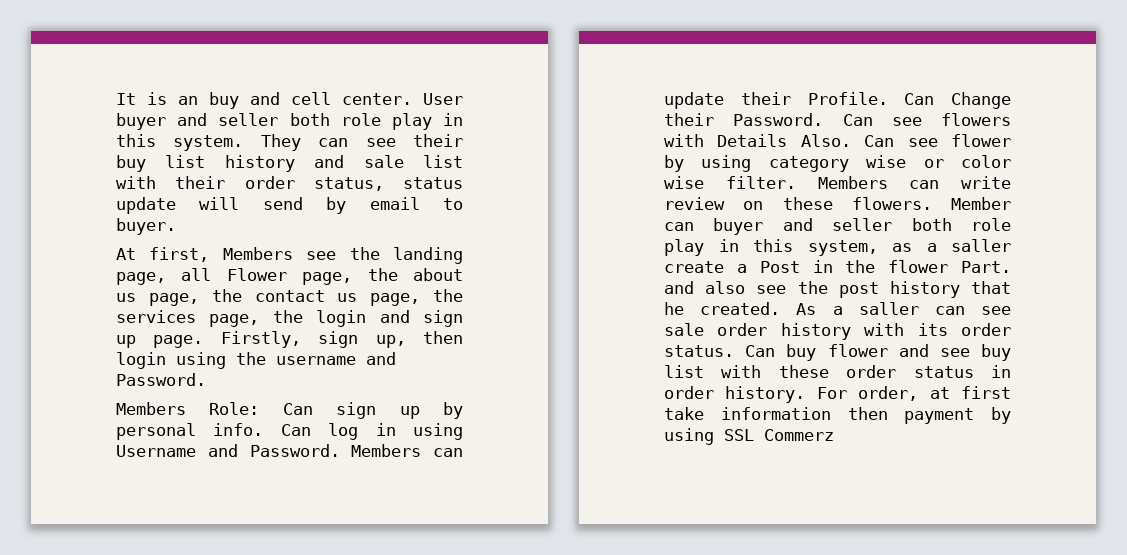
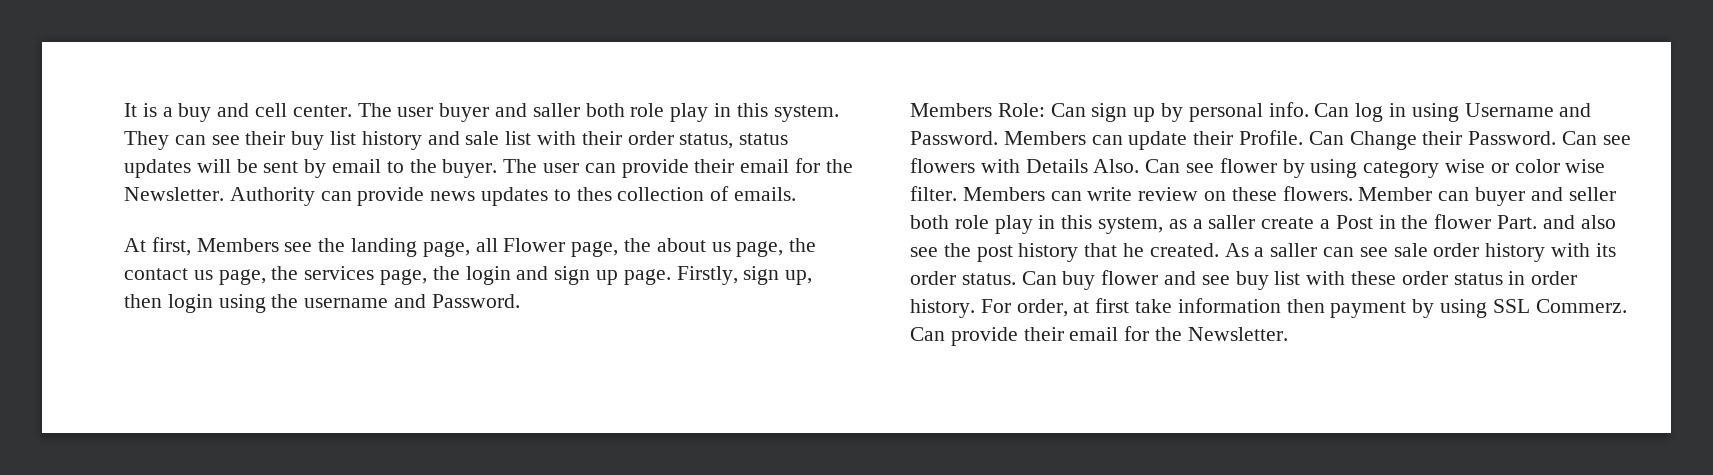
- It is an buy and cell center.
+ It is a buy and cell center.
- User buyer and seller both role play in this system.
+ The user buyer and saller both role play in this system.
- They can see their buy list history and sale list with their order status, status update will send by email to buyer.
+ They can see their buy list history and sale list with their order status, status updates will be sent by email to the buyer. The user can provide their email for the Newsletter. Authority can provide news updates to thes collection of emails.
- For order, at first take information then payment by using SSL Commerz
+ For order, at first take information then payment by using SSL Commerz. Can provide their email for the Newsletter.

